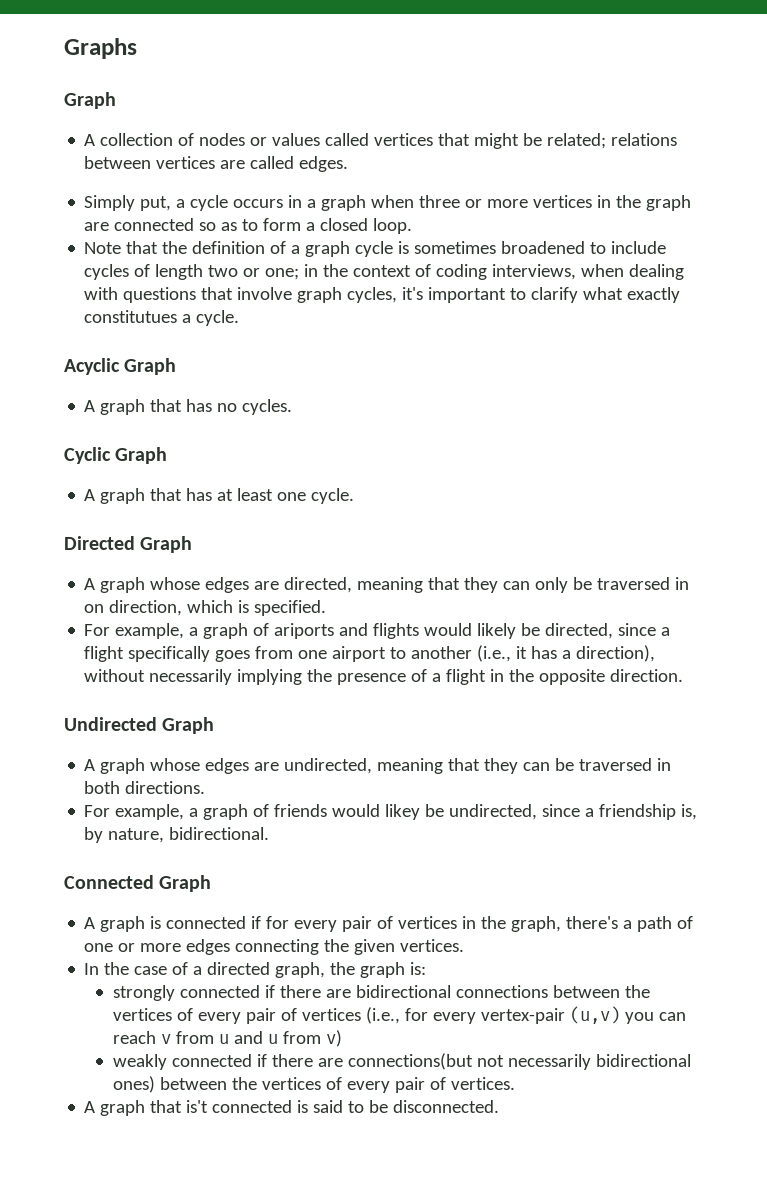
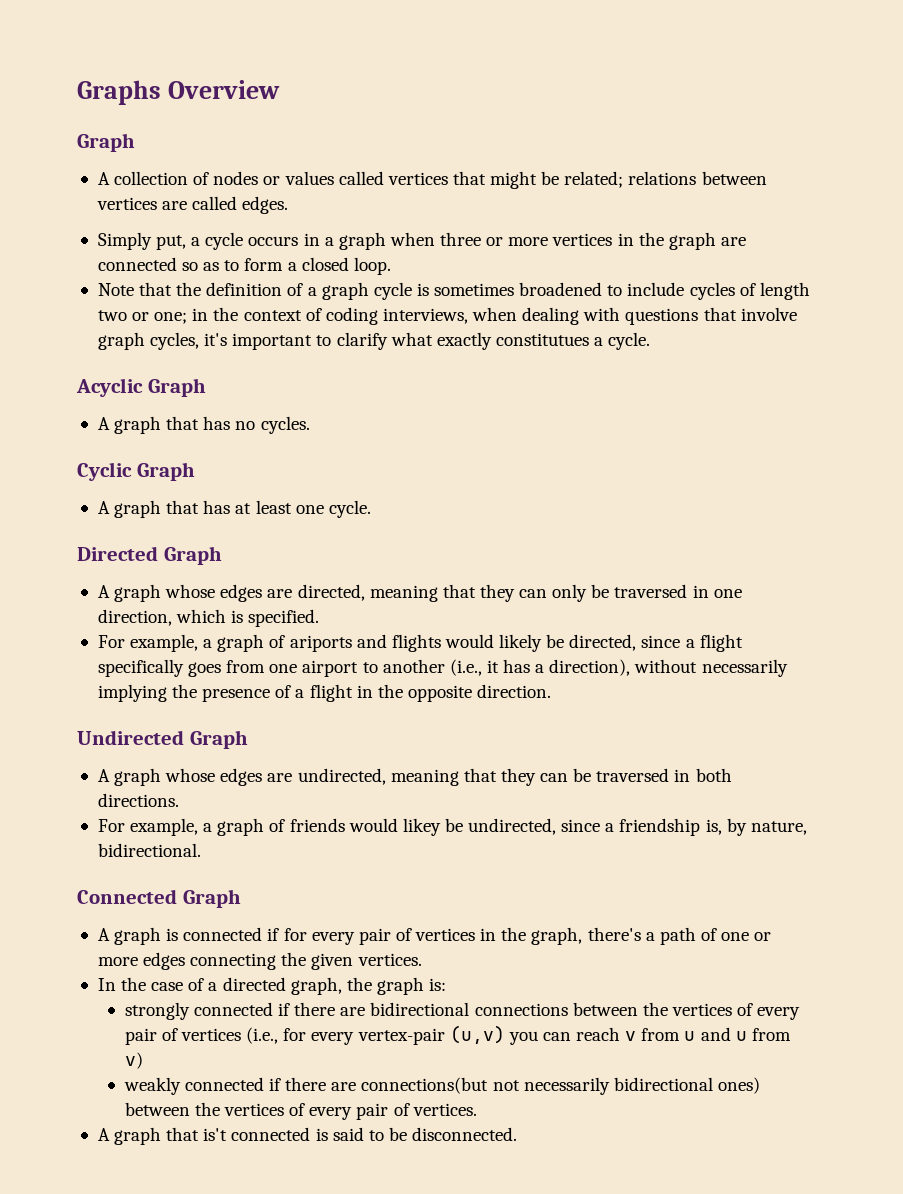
- Graphs
+ Graphs Overview
- A graph whose edges are directed, meaning that they can only be traversed in on direction, which is specified.
+ A graph whose edges are directed, meaning that they can only be traversed in one direction, which is specified.

